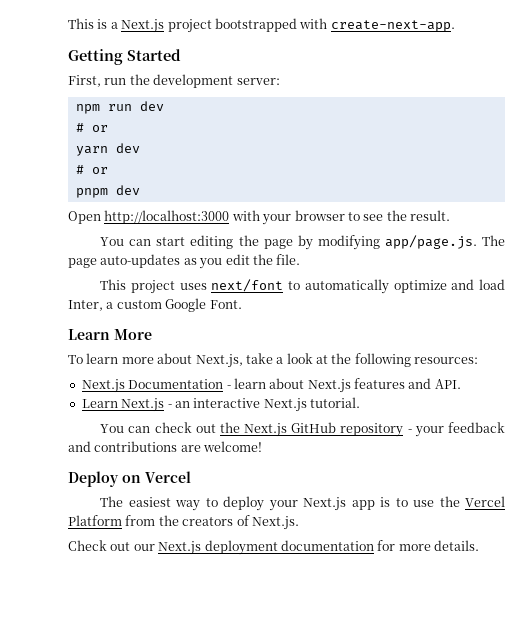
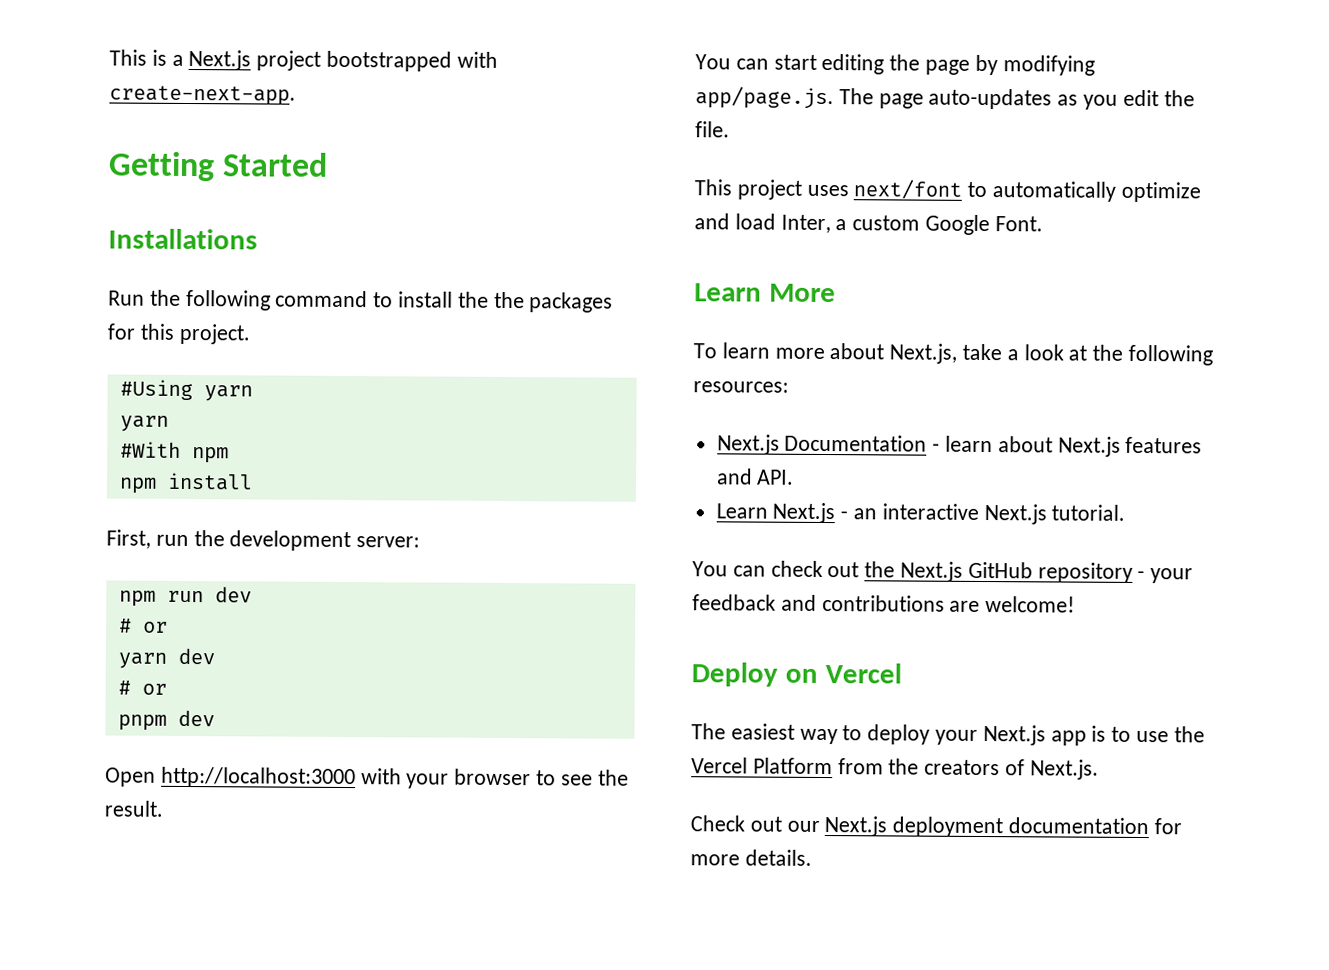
+ Installations
+ Run the following command to install the the packages for this project.
+ #Using yarn
+ yarn
+ #With npm
+ npm install

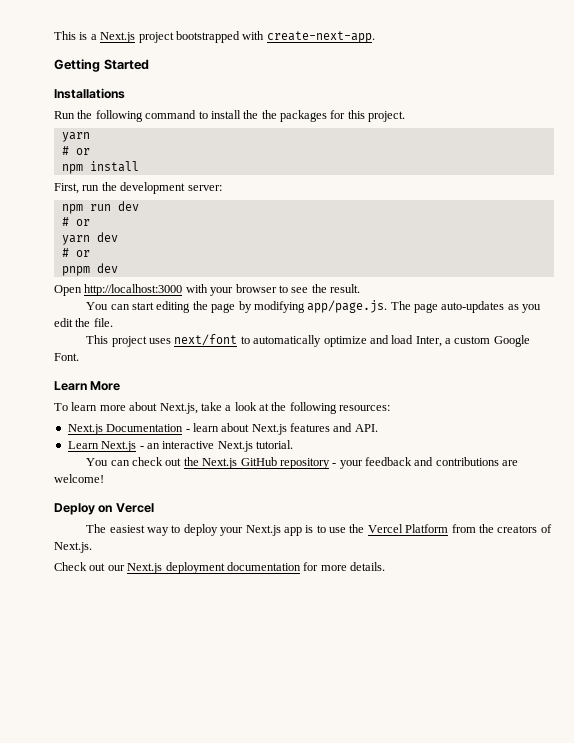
  Run the following command to install the the packages for this project.
- #Using yarn
  yarn
- #With npm
+ # or

